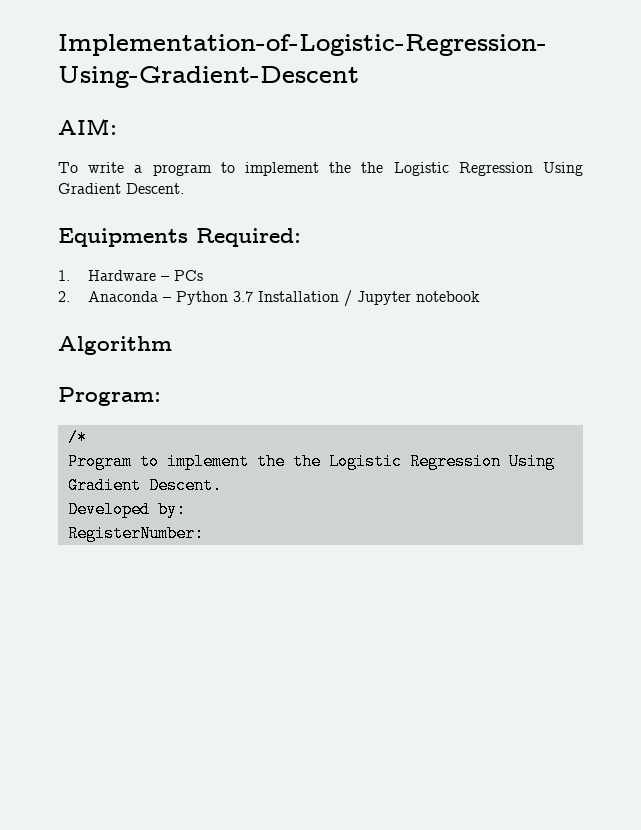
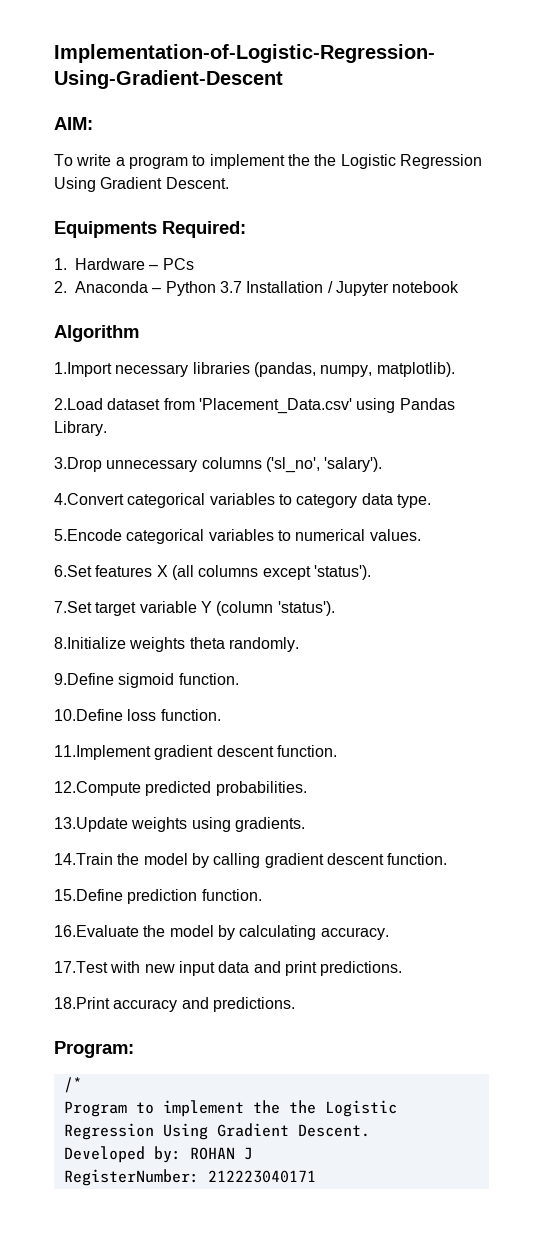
+ 1.Import necessary libraries (pandas, numpy, matplotlib).
+ 2.Load dataset from 'Placement_Data.csv' using Pandas Library.
+ 3.Drop unnecessary columns ('sl_no', 'salary').
+ 4.Convert categorical variables to category data type.
+ 5.Encode categorical variables to numerical values.
+ 6.Set features X (all columns except 'status').
+ 7.Set target variable Y (column 'status').
+ 8.Initialize weights theta randomly.
+ 9.Define sigmoid function.
+ 10.Define loss function.
+ 11.Implement gradient descent function.
+ 12.Compute predicted probabilities.
+ 13.Update weights using gradients.
+ 14.Train the model by calling gradient descent function.
+ 15.Define prediction function.
+ 16.Evaluate the model by calculating accuracy.
+ 17.Test with new input data and print predictions.
+ 18.Print accuracy and predictions.
- Developed by:
+ Developed by: ROHAN J
- RegisterNumber:
+ RegisterNumber: 212223040171

